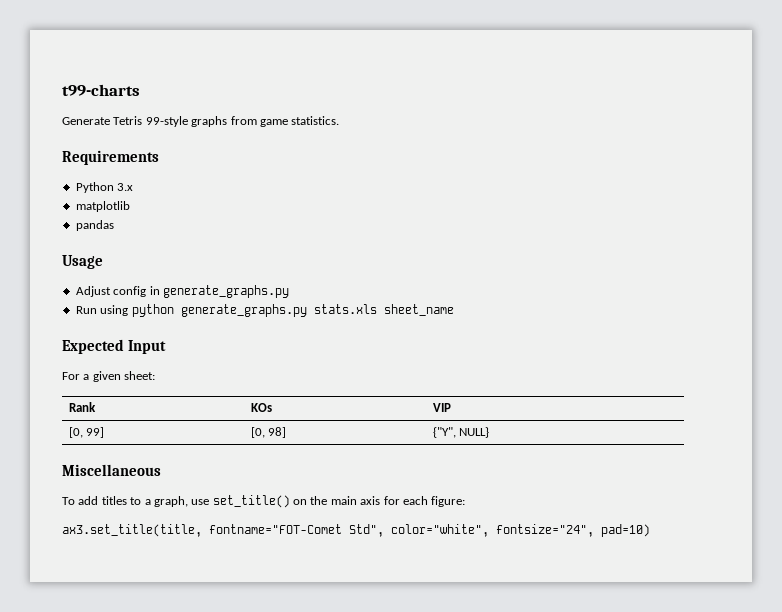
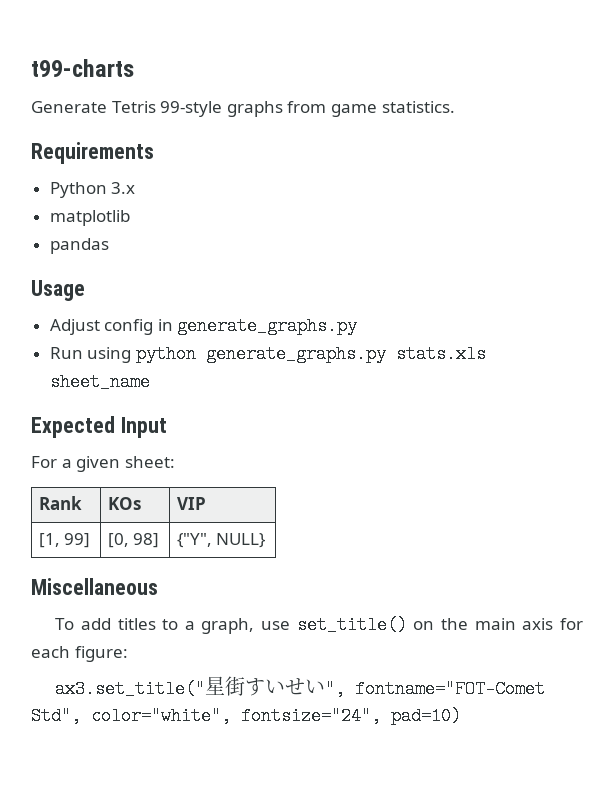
- [0, 99] | [0, 98] | {"Y", NULL}
+ [1, 99] | [0, 98] | {"Y", NULL}
- ax3.set_title(title, fontname="FOT-Comet Std", color="white", fontsize="24", pad=10)
+ ax3.set_title("星街すいせい", fontname="FOT-Comet Std", color="white", fontsize="24", pad=10)

